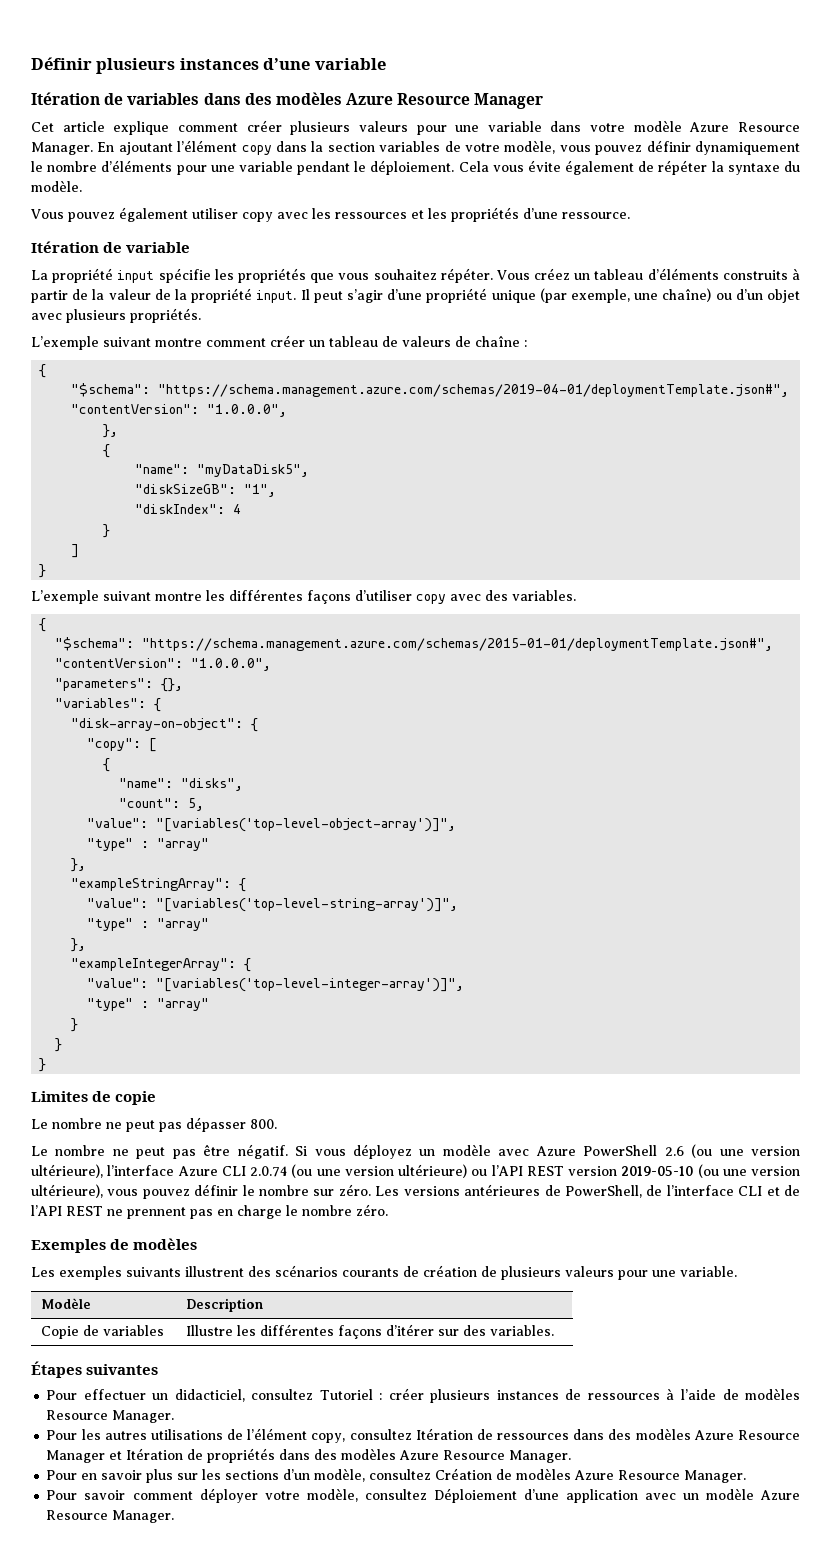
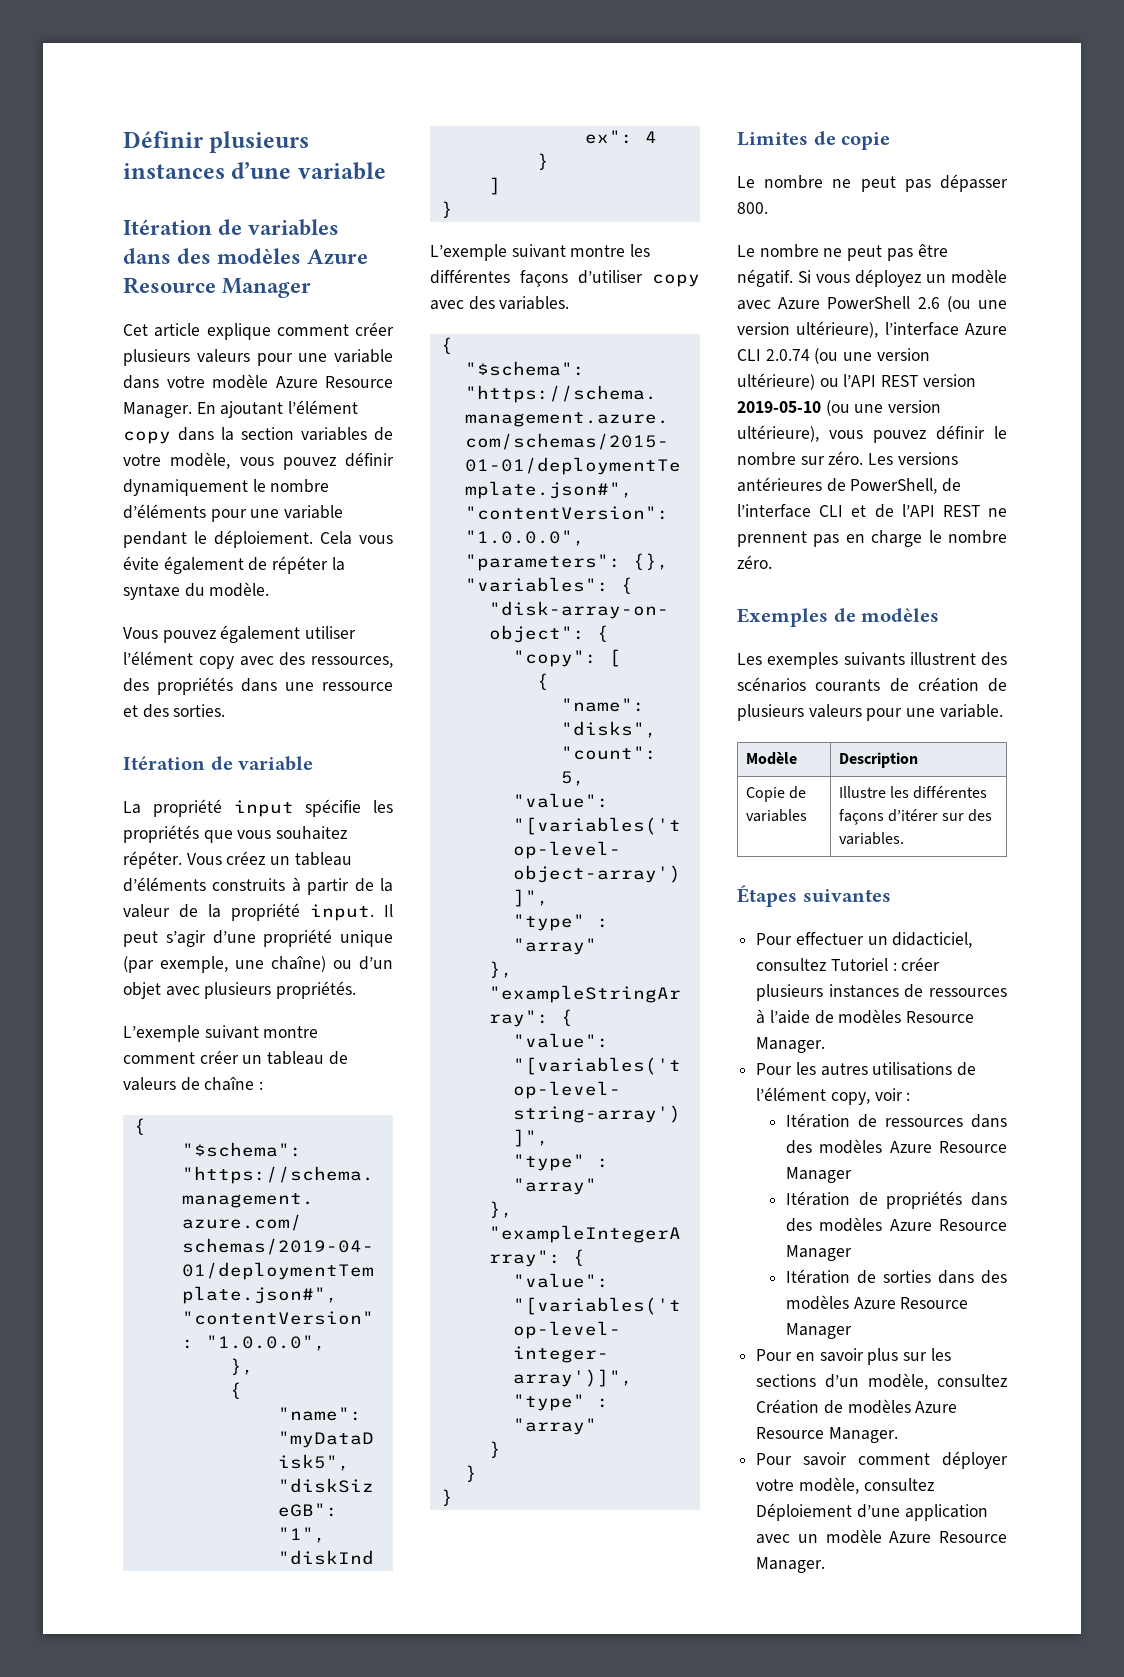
- Vous pouvez également utiliser copy avec les ressources et les propriétés d’une ressource.
+ Vous pouvez également utiliser l’élément copy avec des ressources, des propriétés dans une ressource et des sorties.
- Pour les autres utilisations de l’élément copy, consultez Itération de ressources dans des modèles Azure Resource Manager et Itération de propriétés dans des modèles Azure Resource Manager.
+ Pour les autres utilisations de l’élément copy, voir :
+ Itération de ressources dans des modèles Azure Resource Manager
+ Itération de propriétés dans des modèles Azure Resource Manager
+ Itération de sorties dans des modèles Azure Resource Manager

